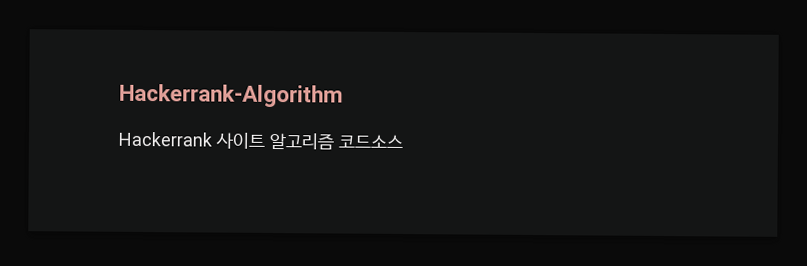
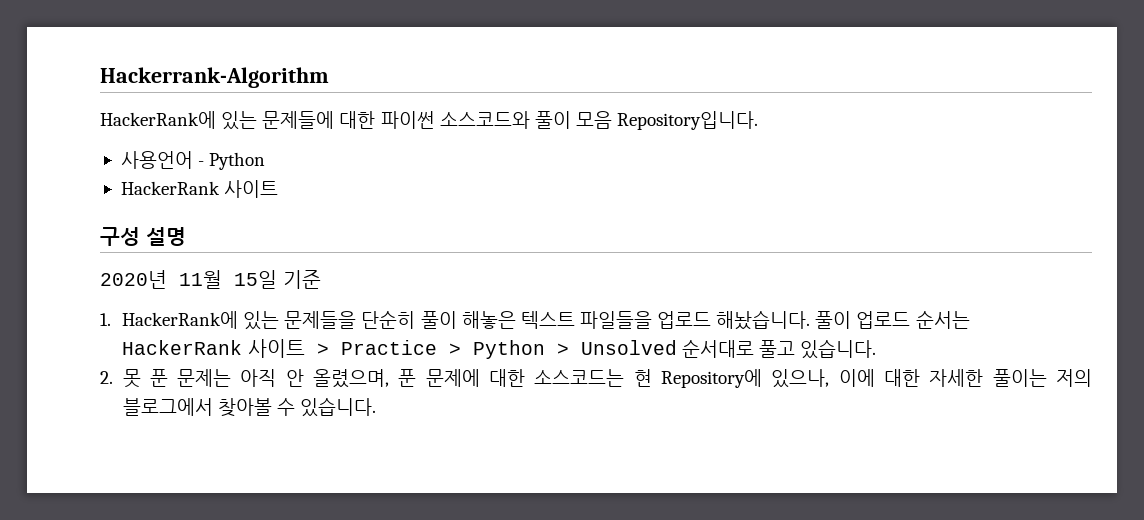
- Hackerrank 사이트 알고리즘 코드소스
+ HackerRank에 있는 문제들에 대한 파이썬 소스코드와 풀이 모음 Repository입니다.
+ 사용언어 - Python
+ HackerRank 사이트
+ 구성 설명
+ 2020년 11월 15일 기준
+ 1. HackerRank에 있는 문제들을 단순히 풀이 해놓은 텍스트 파일들을 업로드 해놨습니다. 풀이 업로드 순서는 HackerRank 사이트 > Practice > Python > Unsolved 순서대로 풀고 있습니다.
+ 2. 못 푼 문제는 아직 안 올렸으며, 푼 문제에 대한 소스코드는 현 Repository에 있으나, 이에 대한 자세한 풀이는 저의 블로그에서 찾아볼 수 있습니다.

